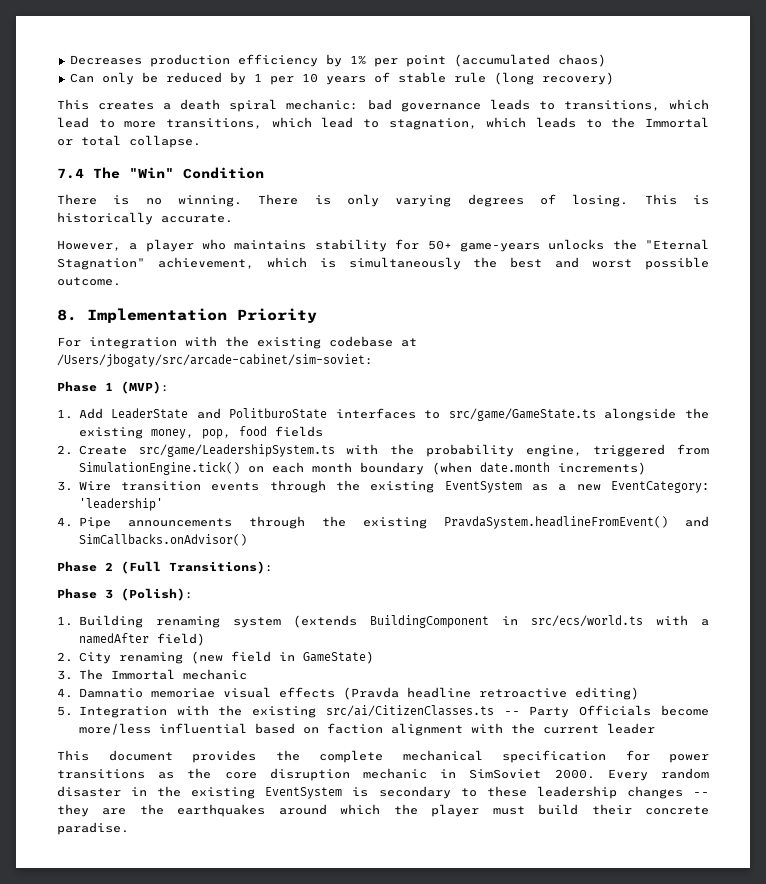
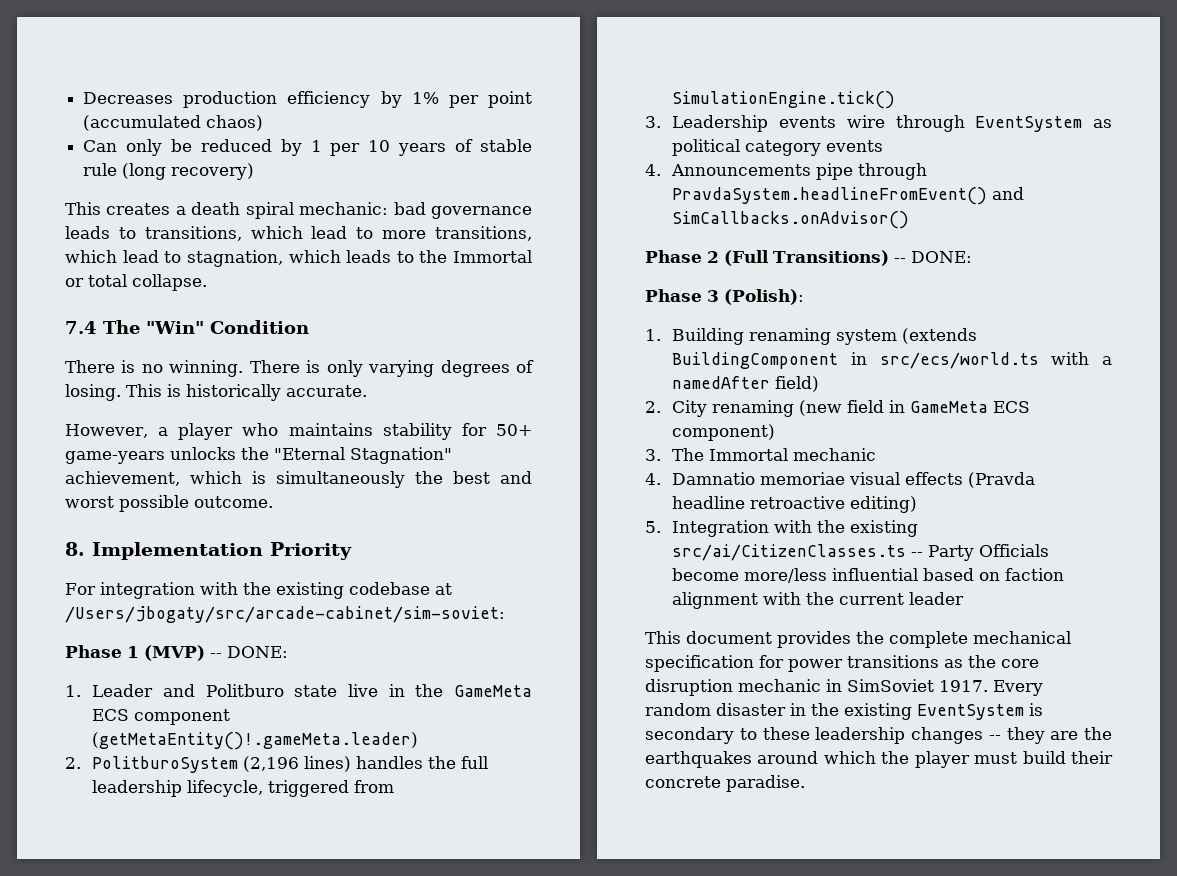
- Phase 1 (MVP):
- 1. Add LeaderState and PolitburoState interfaces to src/game/GameState.ts alongside the existing money, pop, food fields
- 2. Create src/game/LeadershipSystem.ts with the probability engine, triggered from SimulationEngine.tick() on each month boundary (when date.month increments)
- 3. Wire transition events through the existing EventSystem as a new EventCategory: 'leadership'
- 4. Pipe announcements through the existing PravdaSystem.headlineFromEvent() and SimCallbacks.onAdvisor()
+ Phase 1 (MVP) -- DONE:
+ 1. Leader and Politburo state live in the GameMeta ECS component (getMetaEntity()!.gameMeta.leader)
+ 2. PolitburoSystem (2,196 lines) handles the full leadership lifecycle, triggered from SimulationEngine.tick()
+ 3. Leadership events wire through EventSystem as political category events
+ 4. Announcements pipe through PravdaSystem.headlineFromEvent() and SimCallbacks.onAdvisor()
- Phase 2 (Full Transitions):
+ Phase 2 (Full Transitions) -- DONE:
- 2. City renaming (new field in GameState)
+ 2. City renaming (new field in GameMeta ECS component)
- This document provides the complete mechanical specification for power transitions as the core disruption mechanic in SimSoviet 2000.
+ This document provides the complete mechanical specification for power transitions as the core disruption mechanic in SimSoviet 1917.

